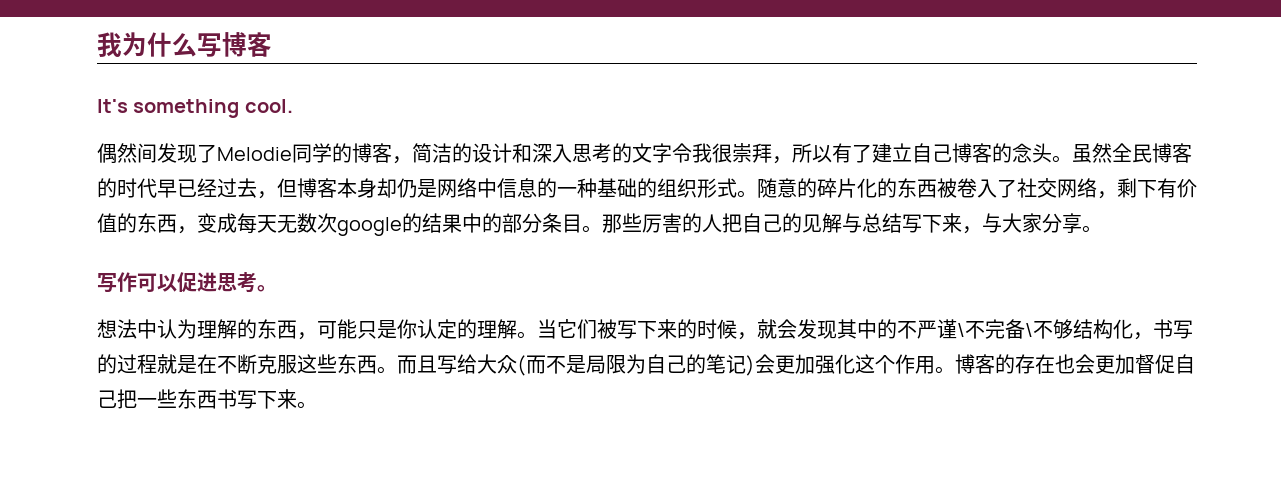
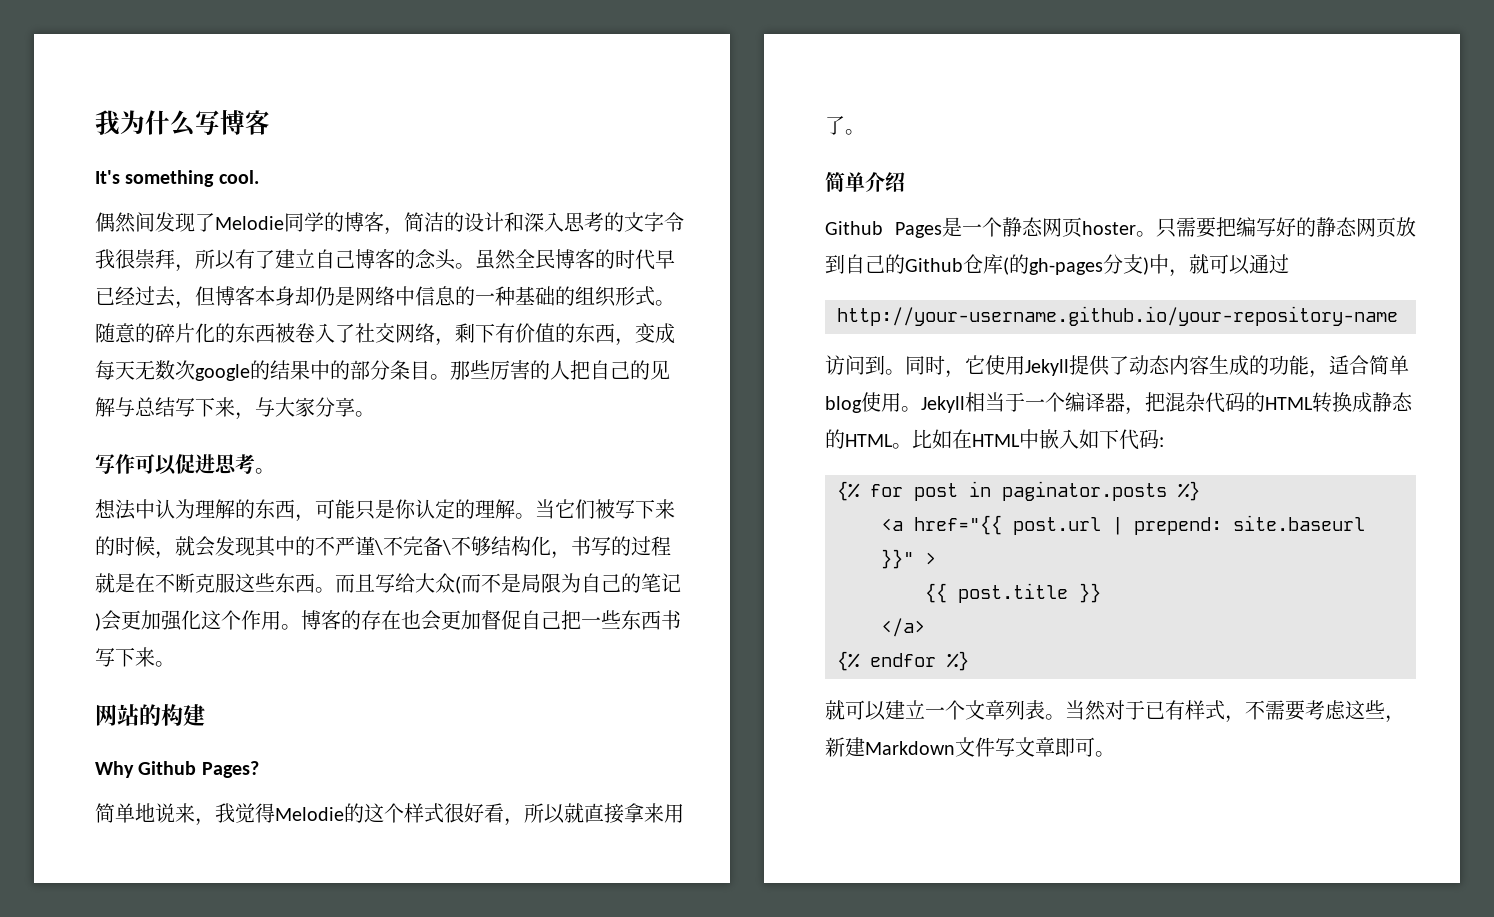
+ 网站的构建
+ Why Github Pages?
+ 简单地说来，我觉得Melodie的这个样式很好看，所以就直接拿来用了。
+ 简单介绍
+ Github Pages是一个静态网页hoster。只需要把编写好的静态网页放到自己的Github仓库(的gh-pages分支)中，就可以通过
+ http://your-username.github.io/your-repository-name
+ 访问到。同时，它使用Jekyll提供了动态内容生成的功能，适合简单blog使用。Jekyll相当于一个编译器，把混杂代码的HTML转换成静态的HTML。比如在HTML中嵌入如下代码:
+ {% for post in paginator.posts %}
+ <a href="{{ post.url | prepend: site.baseurl }}" >
+ {{ post.title }}
+ </a>
+ {% endfor %}
+ 就可以建立一个文章列表。当然对于已有样式，不需要考虑这些，新建Markdown文件写文章即可。

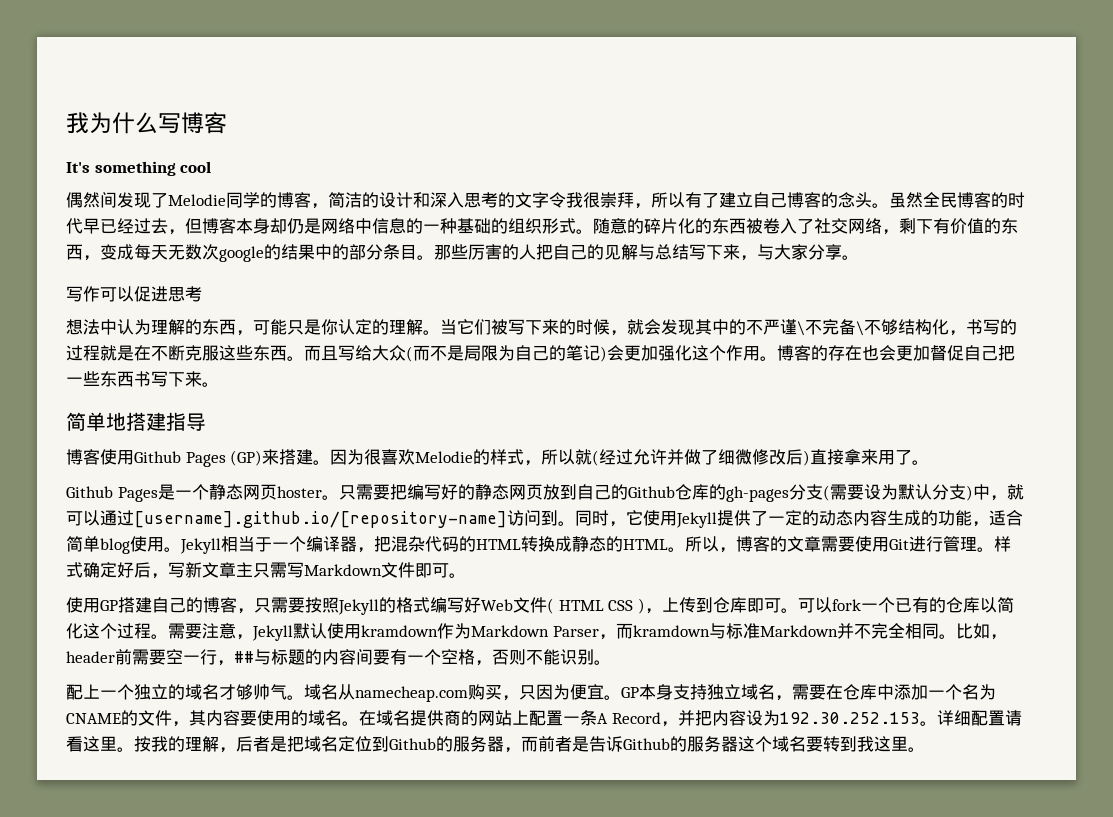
- It's something cool.
+ It's something cool
- 写作可以促进思考。
+ 写作可以促进思考
- 网站的构建
- Why Github Pages?
- 简单地说来，我觉得Melodie的这个样式很好看，所以就直接拿来用了。
+ 简单地搭建指导
+ 博客使用Github Pages (GP)来搭建。因为很喜欢Melodie的样式，所以就(经过允许并做了细微修改后)直接拿来用了。
- 简单介绍
- 只需要把编写好的静态网页放到自己的Github仓库(的gh-pages分支)中，就可以通过
- http://your-username.github.io/your-repository-name
- 访问到。
+ 只需要把编写好的静态网页放到自己的Github仓库的gh-pages分支(需要设为默认分支)中，就可以通过[username].github.io/[repository-name]访问到。
- 同时，它使用Jekyll提供了动态内容生成的功能，适合简单blog使用。
+ 同时，它使用Jekyll提供了一定的动态内容生成的功能，适合简单blog使用。
- 比如在HTML中嵌入如下代码:
- {% for post in paginator.posts %}
- <a href="{{ post.url | prepend: site.baseurl }}" >
- {{ post.title }}
- </a>
- {% endfor %}
- 就可以建立一个文章列表。当然对于已有样式，不需要考虑这些，新建Markdown文件写文章即可。
+ 所以，博客的文章需要使用Git进行管理。样式确定好后，写新文章主只需写Markdown文件即可。
+ 使用GP搭建自己的博客，只需要按照Jekyll的格式编写好Web文件( HTML CSS )，上传到仓库即可。可以fork一个已有的仓库以简化这个过程。需要注意，Jekyll默认使用kramdown作为Markdown Parser，而kramdown与标准Markdown并不完全相同。比如，header前需要空一行，##与标题的内容间要有一个空格，否则不能识别。
+ 配上一个独立的域名才够帅气。域名从namecheap.com购买，只因为便宜。GP本身支持独立域名，需要在仓库中添加一个名为CNAME的文件，其内容要使用的域名。在域名提供商的网站上配置一条A Record，并把内容设为192.30.252.153。详细配置请看这里。按我的理解，后者是把域名定位到Github的服务器，而前者是告诉Github的服务器这个域名要转到我这里。

